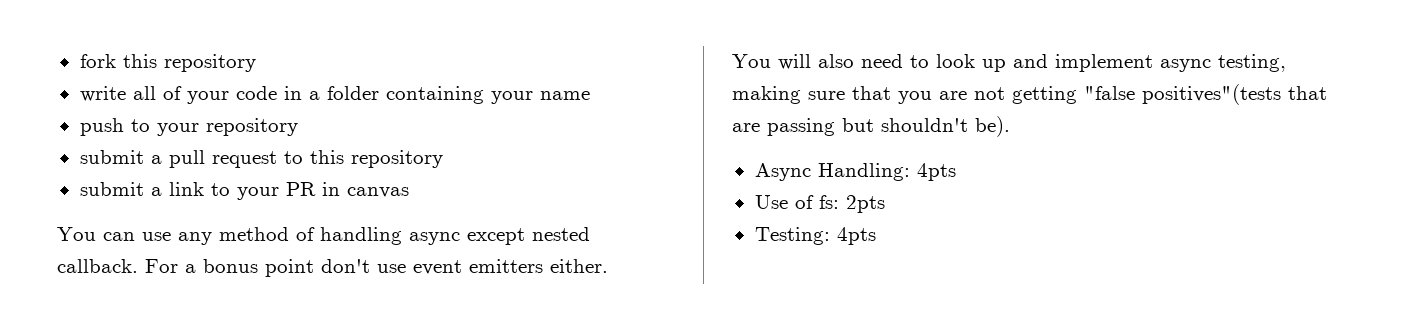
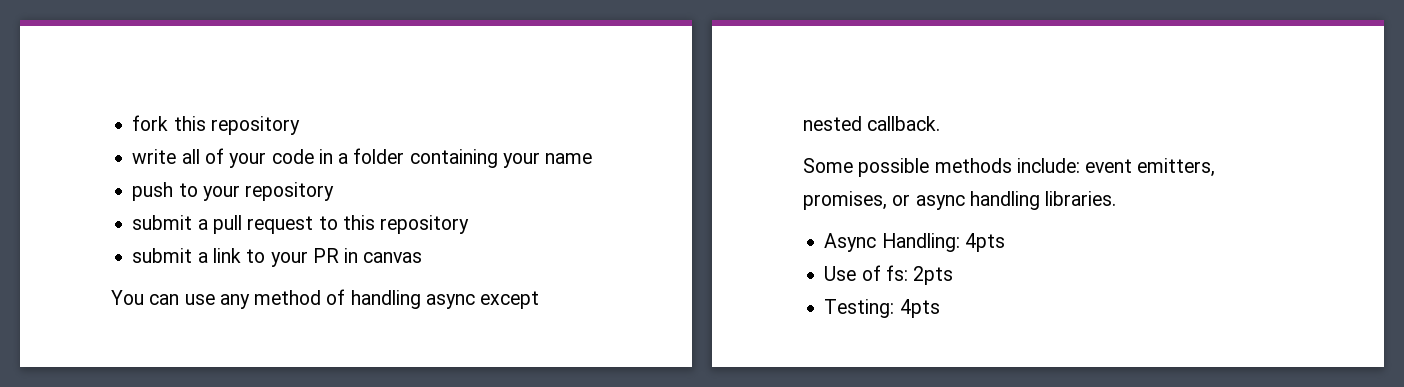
- You can use any method of handling async except nested callback. For a bonus point don't use event emitters either.
- You will also need to look up and implement async testing, making sure that you are not getting "false positives"(tests that are passing but shouldn't be).
+ You can use any method of handling async except nested callback.
+ Some possible methods include: event emitters, promises, or async handling libraries.

